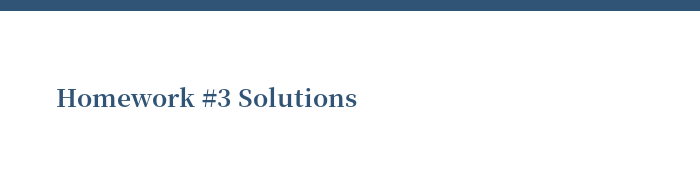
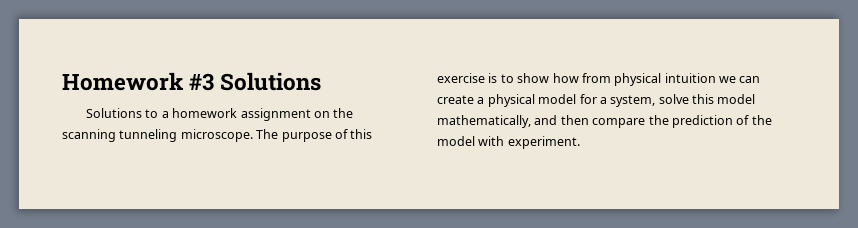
+ Solutions to a homework assignment on the scanning tunneling microscope. The purpose of this exercise is to show how from physical intuition we can create a physical model for a system, solve this model mathematically, and then compare the prediction of the model with experiment.

